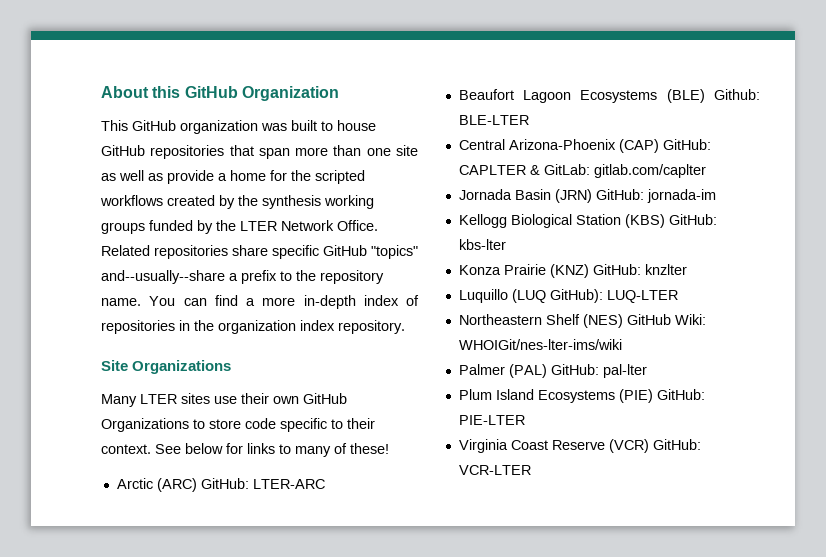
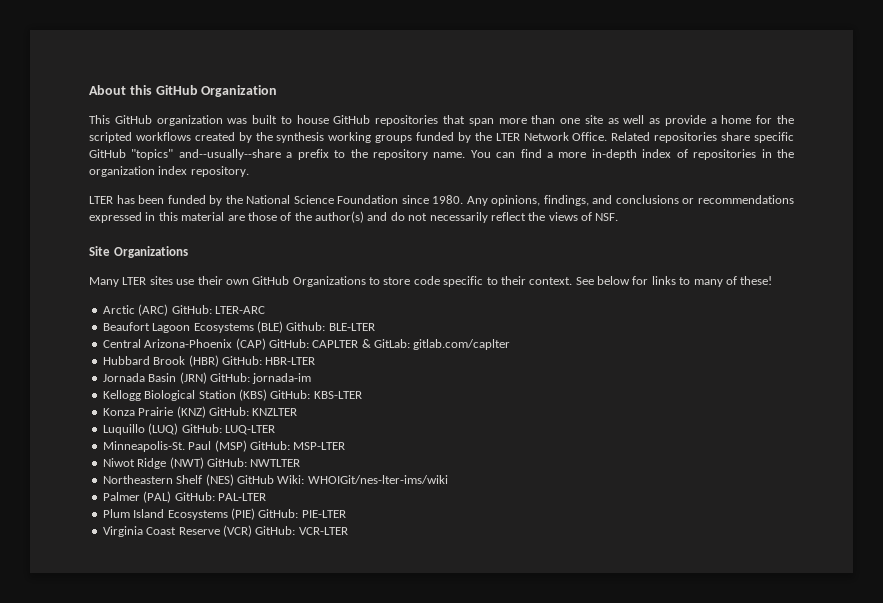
+ LTER has been funded by the National Science Foundation since 1980. Any opinions, findings, and conclusions or recommendations expressed in this material are those of the author(s) and do not necessarily reflect the views of NSF.
+ Hubbard Brook (HBR) GitHub: HBR-LTER
- Kellogg Biological Station (KBS) GitHub: kbs-lter
+ Kellogg Biological Station (KBS) GitHub: KBS-LTER
- Konza Prairie (KNZ) GitHub: knzlter
+ Konza Prairie (KNZ) GitHub: KNZLTER
- Luquillo (LUQ GitHub): LUQ-LTER
+ Luquillo (LUQ) GitHub: LUQ-LTER
+ Minneapolis-St. Paul (MSP) GitHub: MSP-LTER
+ Niwot Ridge (NWT) GitHub: NWTLTER
- Palmer (PAL) GitHub: pal-lter
+ Palmer (PAL) GitHub: PAL-LTER

